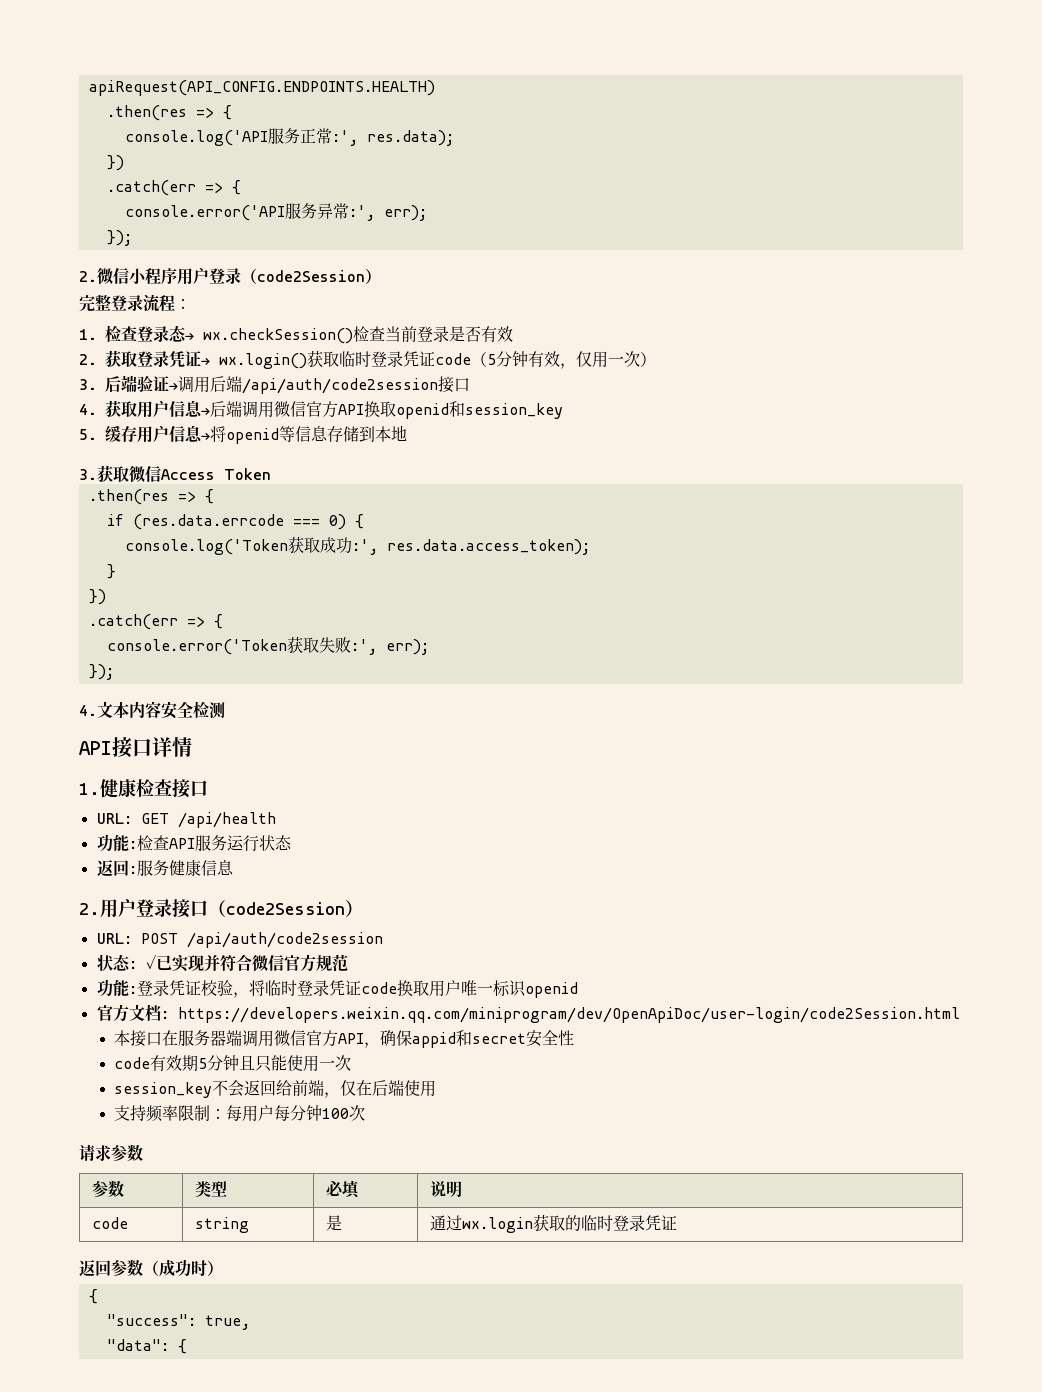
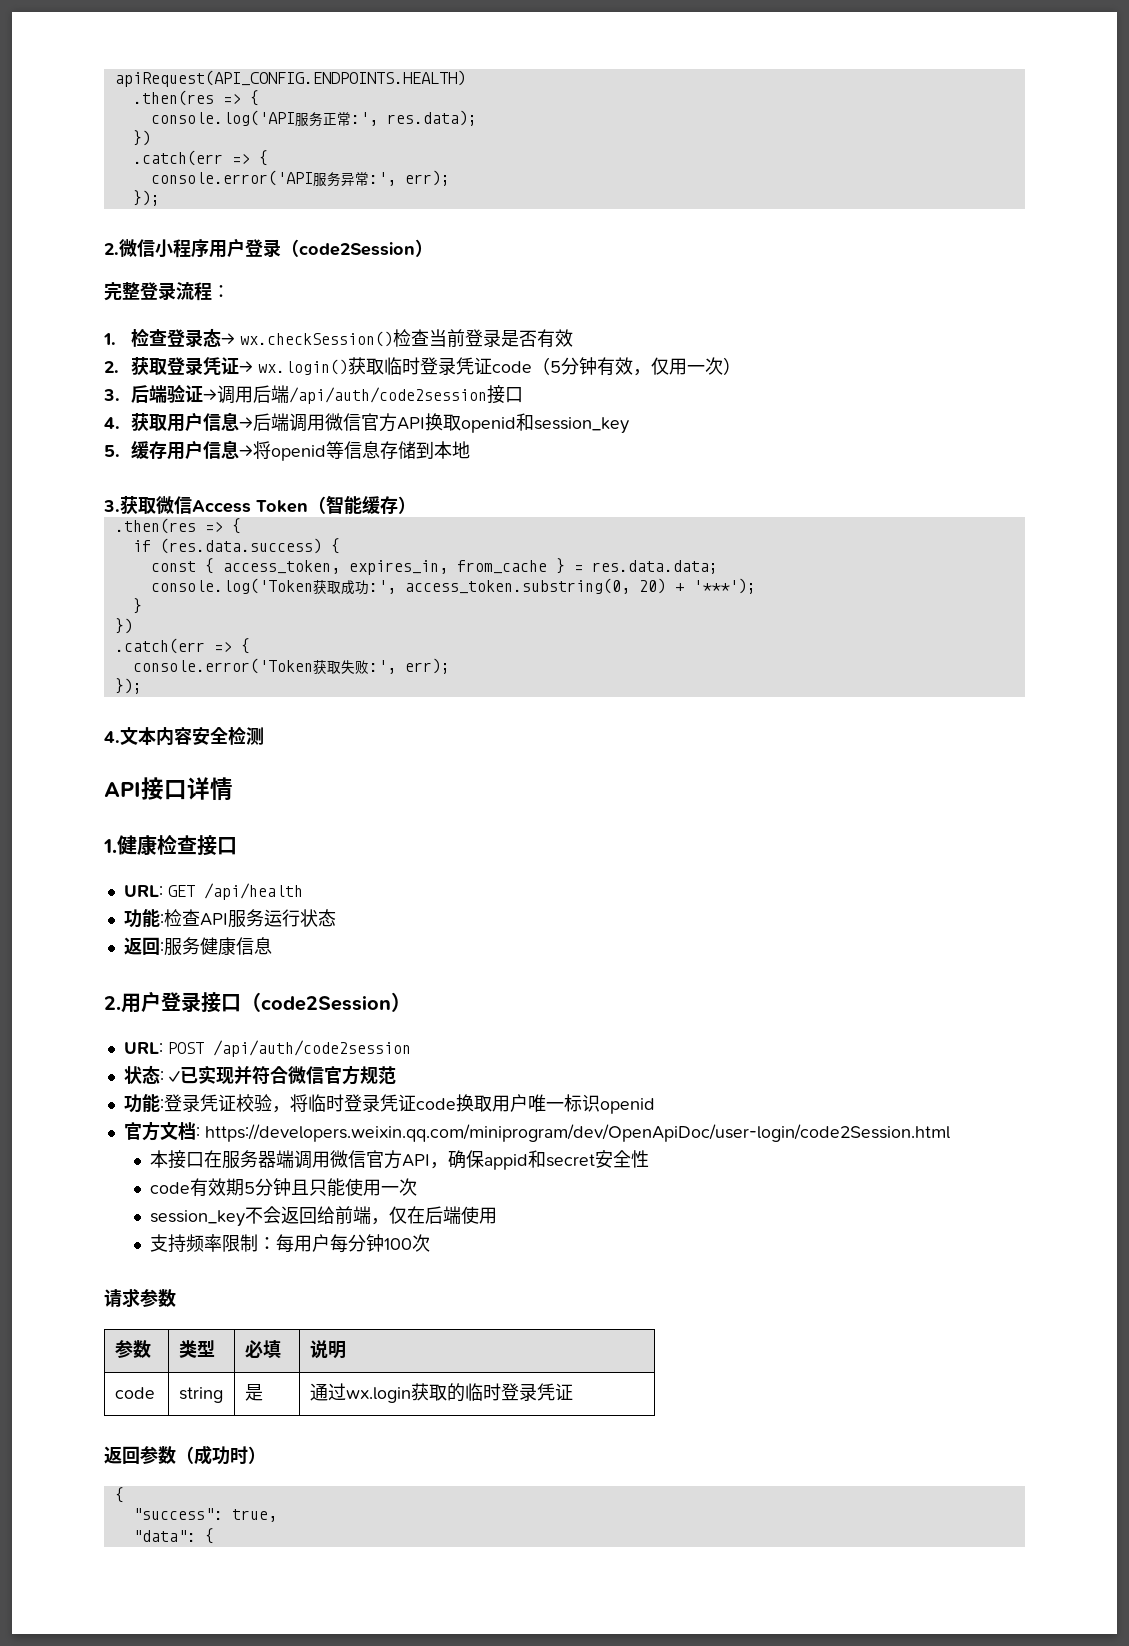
- 3.获取微信Access Token
+ 3.获取微信Access Token（智能缓存）
- if (res.data.errcode === 0) {
+ if (res.data.success) {
+ const { access_token, expires_in, from_cache } = res.data.data;
- console.log('Token获取成功:', res.data.access_token);
+ console.log('Token获取成功:', access_token.substring(0, 20) + '***');

